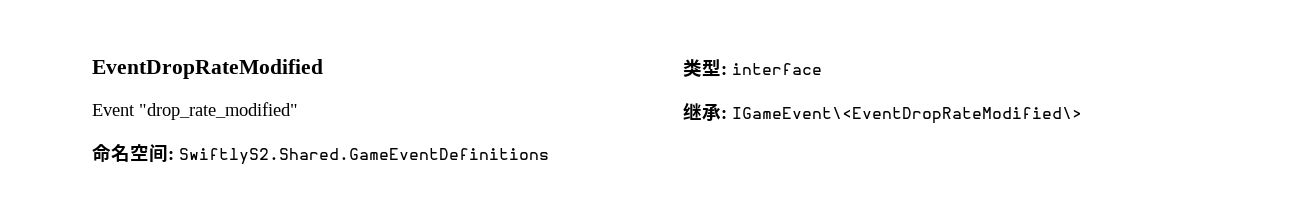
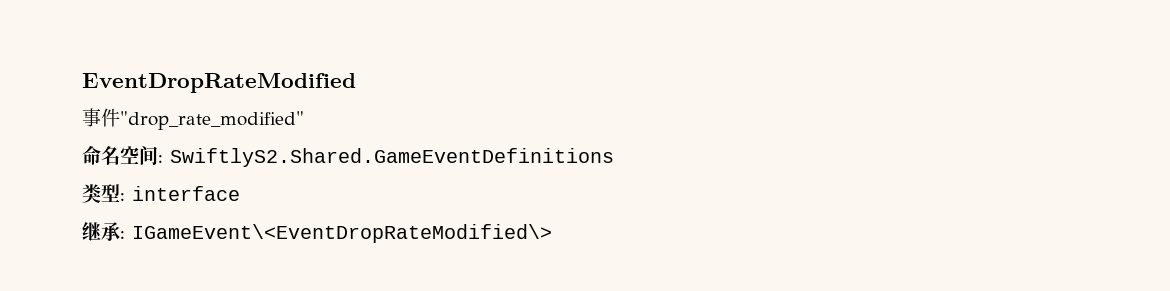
- Event "drop_rate_modified"
+ 事件"drop_rate_modified"

